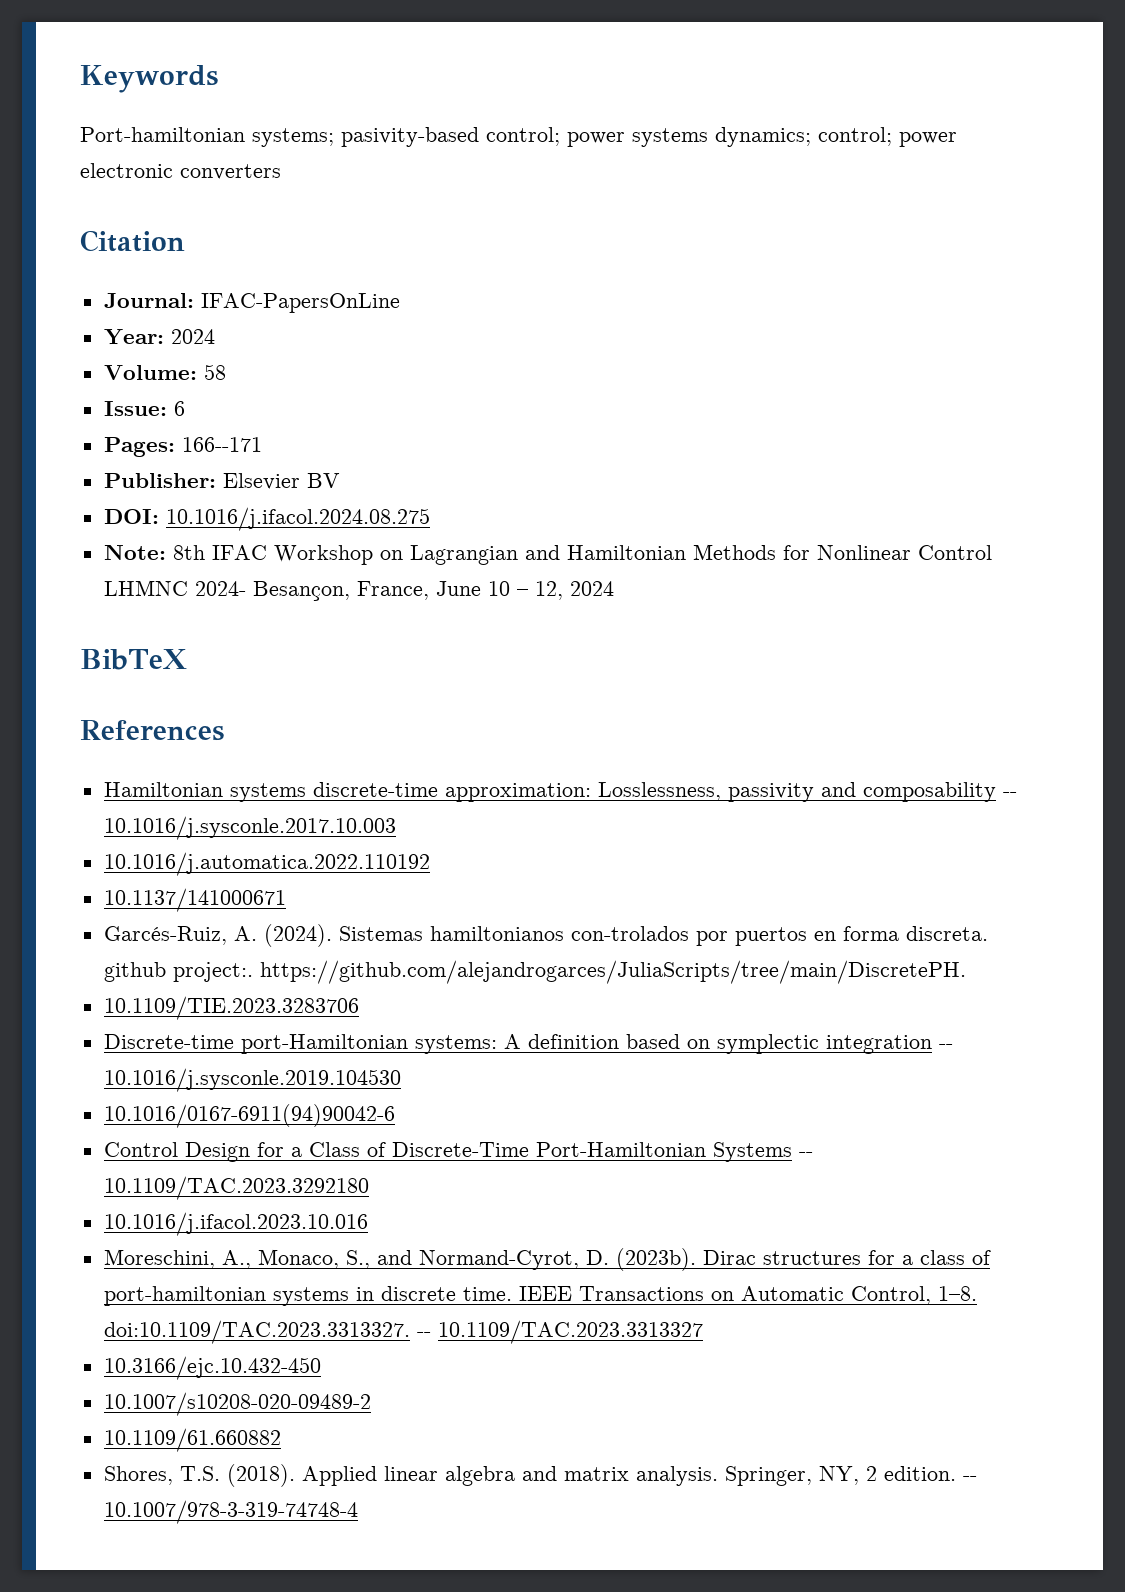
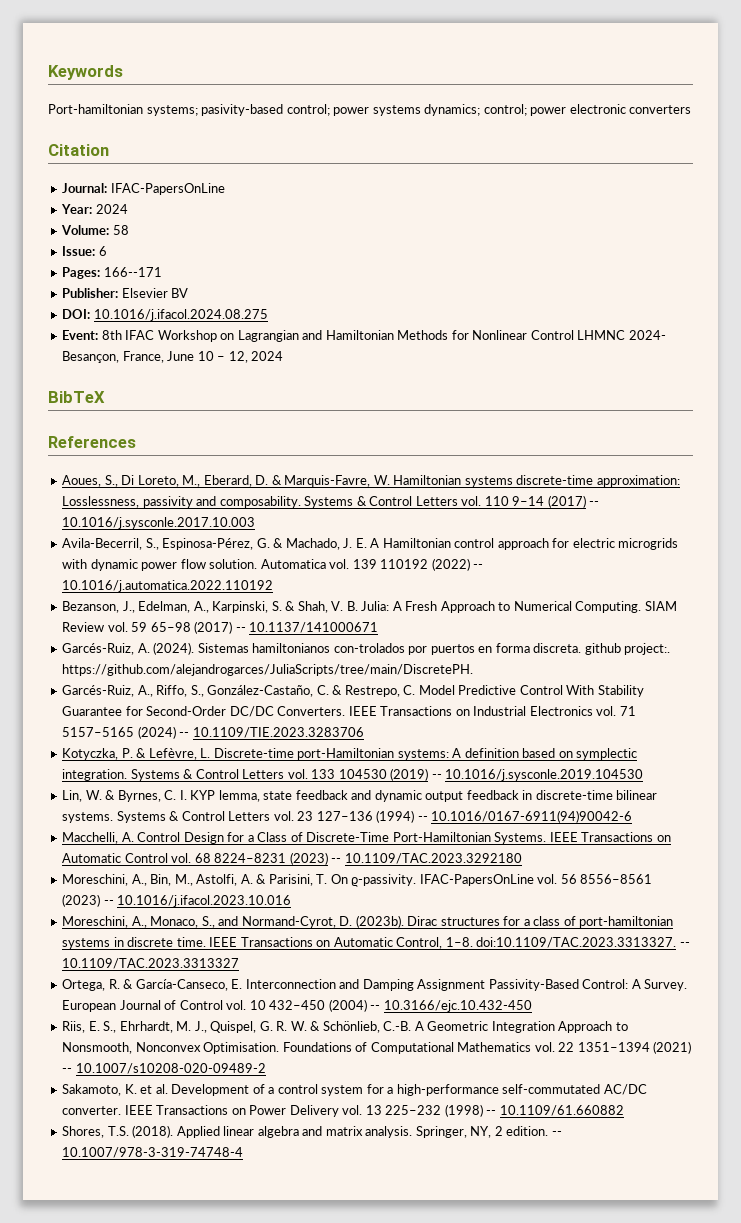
- Note: 8th IFAC Workshop on Lagrangian and Hamiltonian Methods for Nonlinear Control LHMNC 2024- Besançon, France, June 10 – 12, 2024
+ Event: 8th IFAC Workshop on Lagrangian and Hamiltonian Methods for Nonlinear Control LHMNC 2024- Besançon, France, June 10 – 12, 2024
- Hamiltonian systems discrete-time approximation: Losslessness, passivity and composability -- 10.1016/j.sysconle.2017.10.003
- 10.1016/j.automatica.2022.110192
- 10.1137/141000671
+ Aoues, S., Di Loreto, M., Eberard, D. & Marquis-Favre, W. Hamiltonian systems discrete-time approximation: Losslessness, passivity and composability. Systems & Control Letters vol. 110 9–14 (2017) -- 10.1016/j.sysconle.2017.10.003
+ Avila-Becerril, S., Espinosa-Pérez, G. & Machado, J. E. A Hamiltonian control approach for electric microgrids with dynamic power flow solution. Automatica vol. 139 110192 (2022) -- 10.1016/j.automatica.2022.110192
+ Bezanson, J., Edelman, A., Karpinski, S. & Shah, V. B. Julia: A Fresh Approach to Numerical Computing. SIAM Review vol. 59 65–98 (2017) -- 10.1137/141000671
- 10.1109/TIE.2023.3283706
- Discrete-time port-Hamiltonian systems: A definition based on symplectic integration -- 10.1016/j.sysconle.2019.104530
- 10.1016/0167-6911(94)90042-6
+ Garcés-Ruiz, A., Riffo, S., González-Castaño, C. & Restrepo, C. Model Predictive Control With Stability Guarantee for Second-Order DC/DC Converters. IEEE Transactions on Industrial Electronics vol. 71 5157–5165 (2024) -- 10.1109/TIE.2023.3283706
+ Kotyczka, P. & Lefèvre, L. Discrete-time port-Hamiltonian systems: A definition based on symplectic integration. Systems & Control Letters vol. 133 104530 (2019) -- 10.1016/j.sysconle.2019.104530
+ Lin, W. & Byrnes, C. I. KYP lemma, state feedback and dynamic output feedback in discrete-time bilinear systems. Systems & Control Letters vol. 23 127–136 (1994) -- 10.1016/0167-6911(94)90042-6
- Control Design for a Class of Discrete-Time Port-Hamiltonian Systems -- 10.1109/TAC.2023.3292180
- 10.1016/j.ifacol.2023.10.016
+ Macchelli, A. Control Design for a Class of Discrete-Time Port-Hamiltonian Systems. IEEE Transactions on Automatic Control vol. 68 8224–8231 (2023) -- 10.1109/TAC.2023.3292180
+ Moreschini, A., Bin, M., Astolfi, A. & Parisini, T. On ϱ-passivity. IFAC-PapersOnLine vol. 56 8556–8561 (2023) -- 10.1016/j.ifacol.2023.10.016
- 10.3166/ejc.10.432-450
- 10.1007/s10208-020-09489-2
- 10.1109/61.660882
+ Ortega, R. & García-Canseco, E. Interconnection and Damping Assignment Passivity-Based Control: A Survey. European Journal of Control vol. 10 432–450 (2004) -- 10.3166/ejc.10.432-450
+ Riis, E. S., Ehrhardt, M. J., Quispel, G. R. W. & Schönlieb, C.-B. A Geometric Integration Approach to Nonsmooth, Nonconvex Optimisation. Foundations of Computational Mathematics vol. 22 1351–1394 (2021) -- 10.1007/s10208-020-09489-2
+ Sakamoto, K. et al. Development of a control system for a high-performance self-commutated AC/DC converter. IEEE Transactions on Power Delivery vol. 13 225–232 (1998) -- 10.1109/61.660882

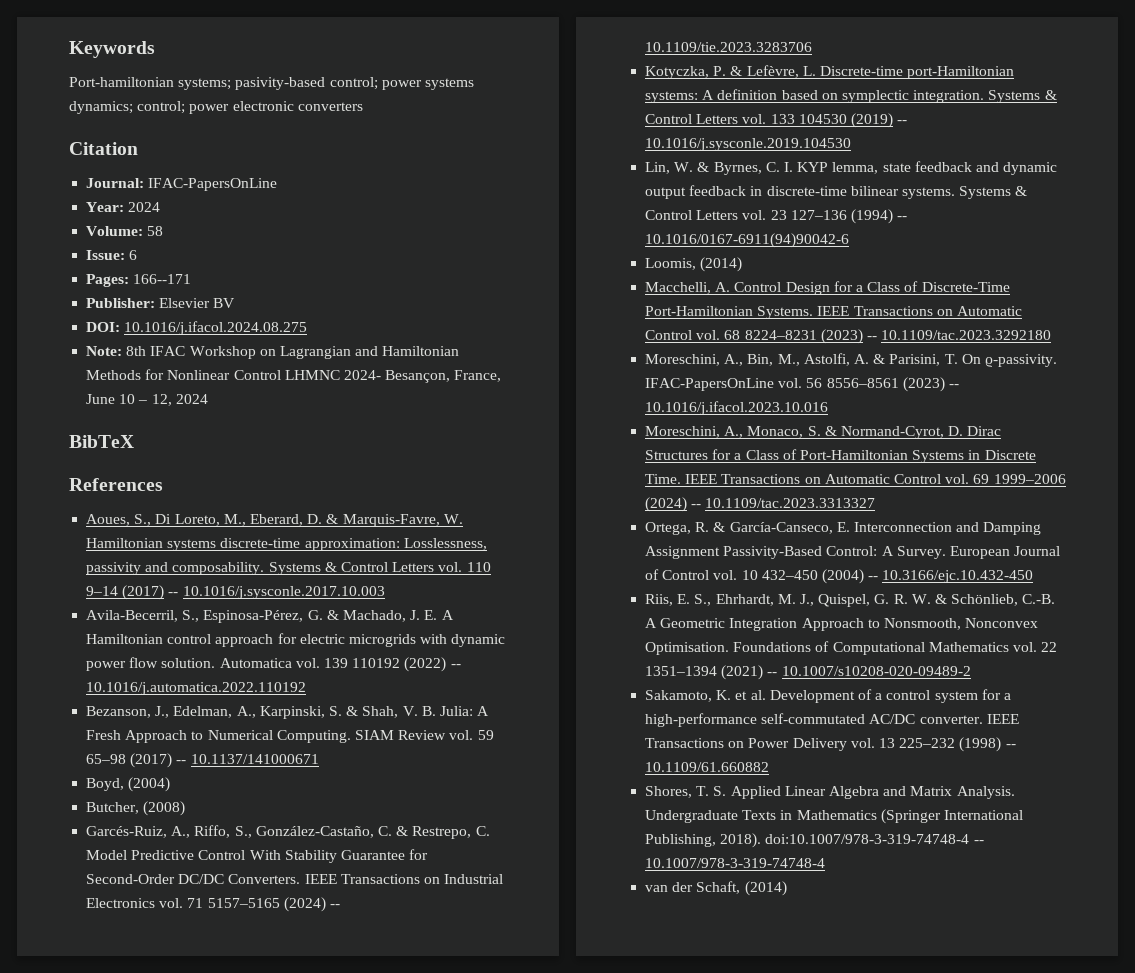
- Event: 8th IFAC Workshop on Lagrangian and Hamiltonian Methods for Nonlinear Control LHMNC 2024- Besançon, France, June 10 – 12, 2024
+ Note: 8th IFAC Workshop on Lagrangian and Hamiltonian Methods for Nonlinear Control LHMNC 2024- Besançon, France, June 10 – 12, 2024
- Garcés-Ruiz, A. (2024). Sistemas hamiltonianos con-trolados por puertos en forma discreta. github project:. https://github.com/alejandrogarces/JuliaScripts/tree/main/DiscretePH.
+ Boyd, (2004)
+ Butcher, (2008)
- IEEE Transactions on Industrial Electronics vol. 71 5157–5165 (2024) -- 10.1109/TIE.2023.3283706
+ IEEE Transactions on Industrial Electronics vol. 71 5157–5165 (2024) -- 10.1109/tie.2023.3283706
+ Loomis, (2014)
- IEEE Transactions on Automatic Control vol. 68 8224–8231 (2023) -- 10.1109/TAC.2023.3292180
+ IEEE Transactions on Automatic Control vol. 68 8224–8231 (2023) -- 10.1109/tac.2023.3292180
- Moreschini, A., Monaco, S., and Normand-Cyrot, D. (2023b). Dirac structures for a class of port-hamiltonian systems in discrete time. IEEE Transactions on Automatic Control, 1–8. doi:10.1109/TAC.2023.3313327. -- 10.1109/TAC.2023.3313327
+ Moreschini, A., Monaco, S. & Normand-Cyrot, D. Dirac Structures for a Class of Port-Hamiltonian Systems in Discrete Time. IEEE Transactions on Automatic Control vol. 69 1999–2006 (2024) -- 10.1109/tac.2023.3313327
- Shores, T.S. (2018). Applied linear algebra and matrix analysis. Springer, NY, 2 edition. -- 10.1007/978-3-319-74748-4
+ Shores, T. S. Applied Linear Algebra and Matrix Analysis. Undergraduate Texts in Mathematics (Springer International Publishing, 2018). doi:10.1007/978-3-319-74748-4 -- 10.1007/978-3-319-74748-4
+ van der Schaft, (2014)

